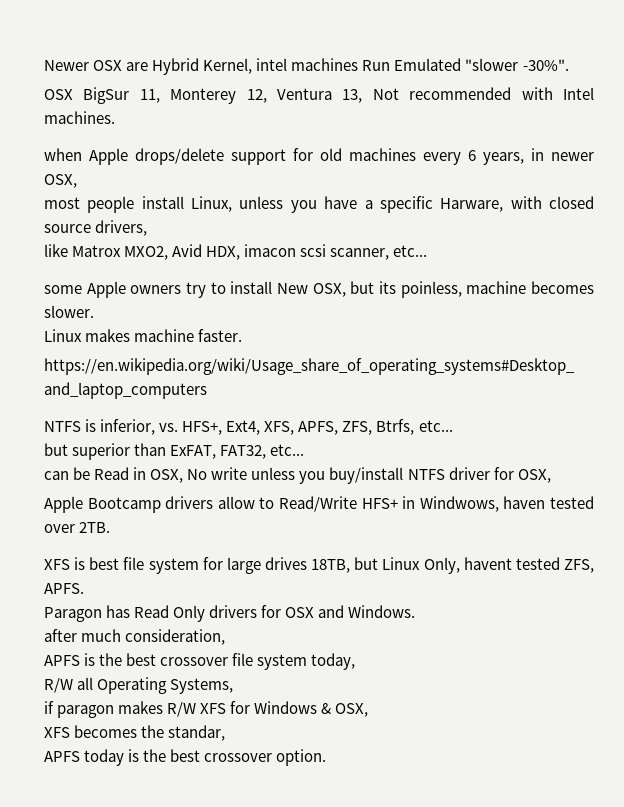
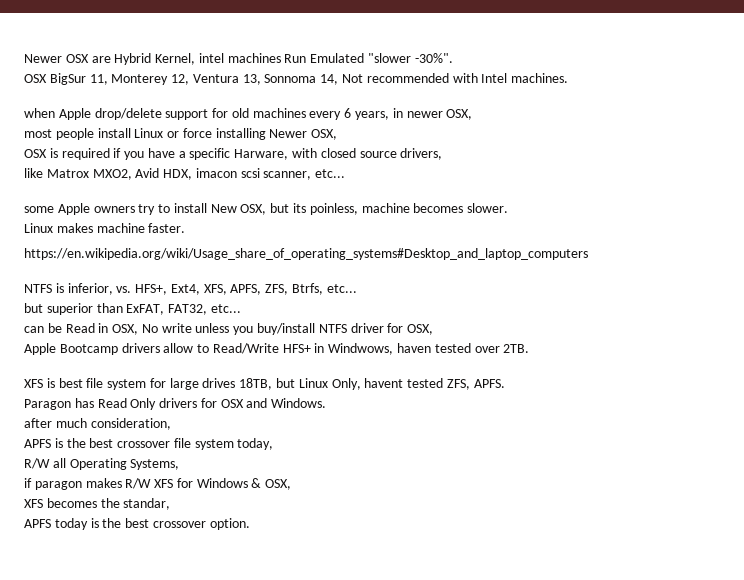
- OSX BigSur 11, Monterey 12, Ventura 13, Not recommended with Intel machines.
+ OSX BigSur 11, Monterey 12, Ventura 13, Sonnoma 14, Not recommended with Intel machines.
- when Apple drops/delete support for old machines every 6 years, in newer OSX,
+ when Apple drop/delete support for old machines every 6 years, in newer OSX,
- most people install Linux, unless you have a specific Harware, with closed source drivers,
+ most people install Linux or force installing Newer OSX,
+ OSX is required if you have a specific Harware, with closed source drivers,

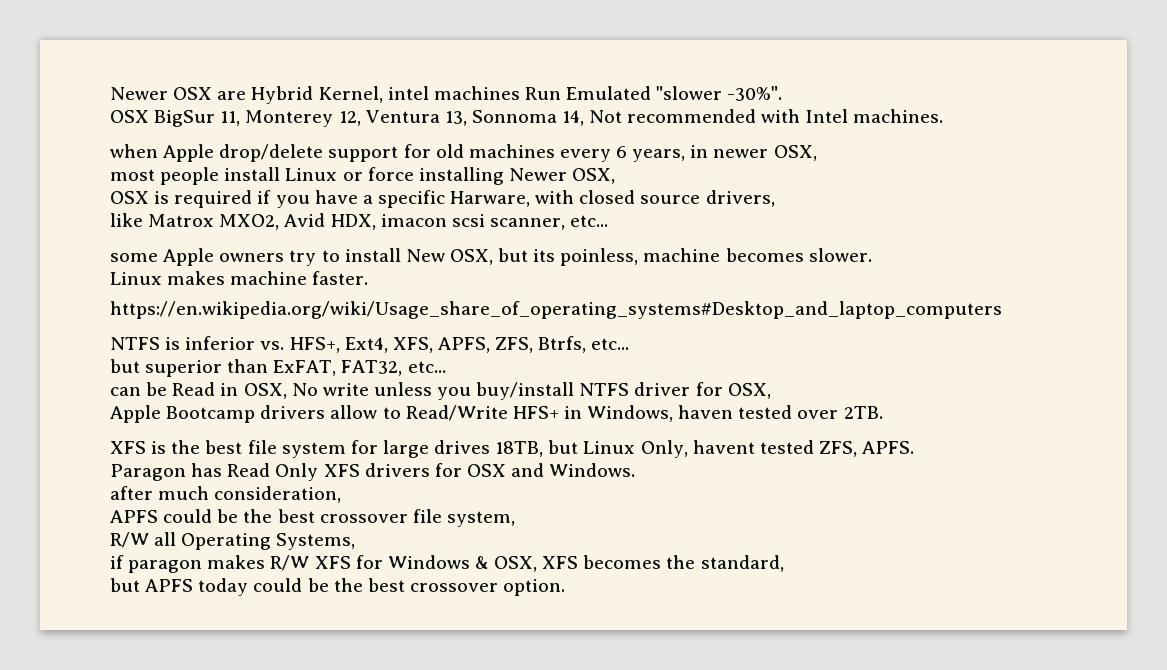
- NTFS is inferior, vs. HFS+, Ext4, XFS, APFS, ZFS, Btrfs, etc...
+ NTFS is inferior vs. HFS+, Ext4, XFS, APFS, ZFS, Btrfs, etc...
- Apple Bootcamp drivers allow to Read/Write HFS+ in Windwows, haven tested over 2TB.
+ Apple Bootcamp drivers allow to Read/Write HFS+ in Windows, haven tested over 2TB.
- XFS is best file system for large drives 18TB, but Linux Only, havent tested ZFS, APFS.
+ XFS is the best file system for large drives 18TB, but Linux Only, havent tested ZFS, APFS.
- Paragon has Read Only drivers for OSX and Windows.
+ Paragon has Read Only XFS drivers for OSX and Windows.
- APFS is the best crossover file system today,
+ APFS could be the best crossover file system,
- if paragon makes R/W XFS for Windows & OSX,
- XFS becomes the standar,
- APFS today is the best crossover option.
+ if paragon makes R/W XFS for Windows & OSX, XFS becomes the standard,
+ but APFS today could be the best crossover option.

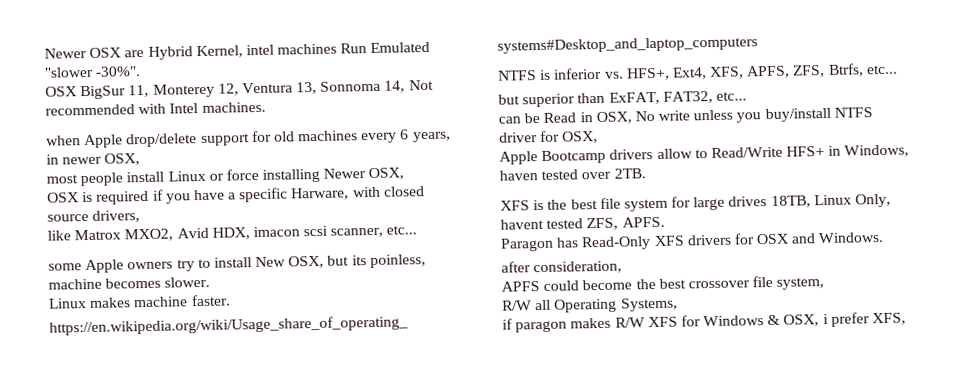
- XFS is the best file system for large drives 18TB, but Linux Only, havent tested ZFS, APFS.
+ XFS is the best file system for large drives 18TB, Linux Only, havent tested ZFS, APFS.
- Paragon has Read Only XFS drivers for OSX and Windows.
+ Paragon has Read-Only XFS drivers for OSX and Windows.
- after much consideration,
+ after consideration,
- APFS could be the best crossover file system,
+ APFS could become the best crossover file system,
- if paragon makes R/W XFS for Windows & OSX, XFS becomes the standard,
- but APFS today could be the best crossover option.
+ if paragon makes R/W XFS for Windows & OSX, i prefer XFS,

